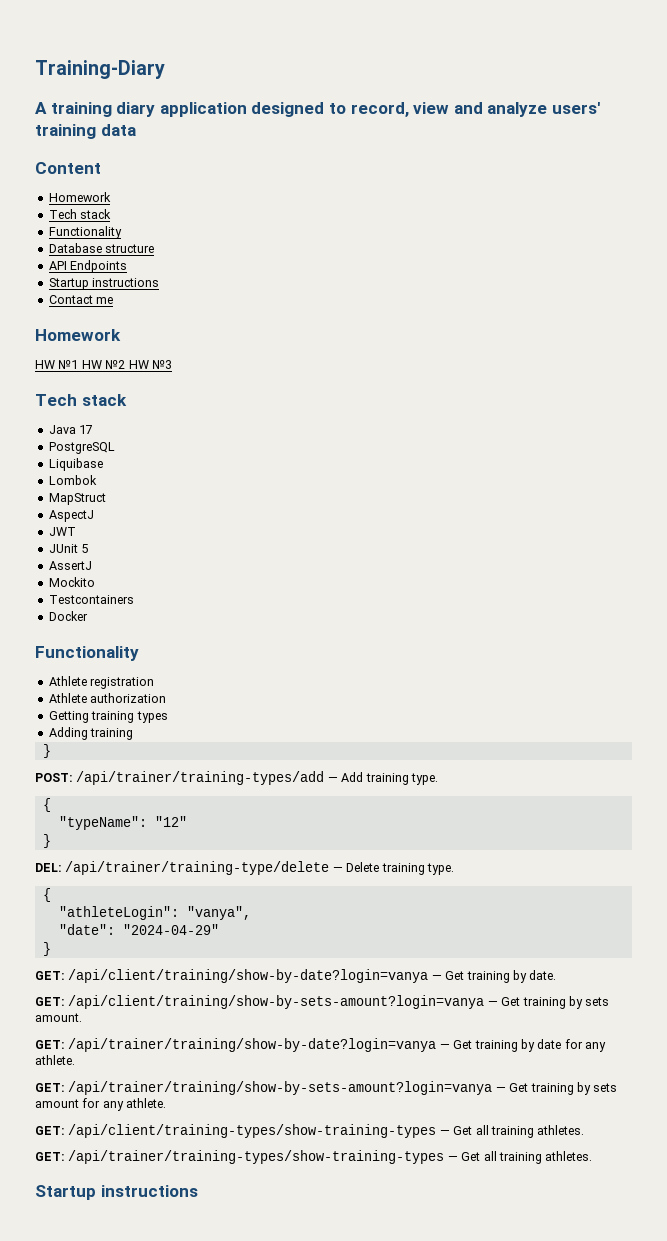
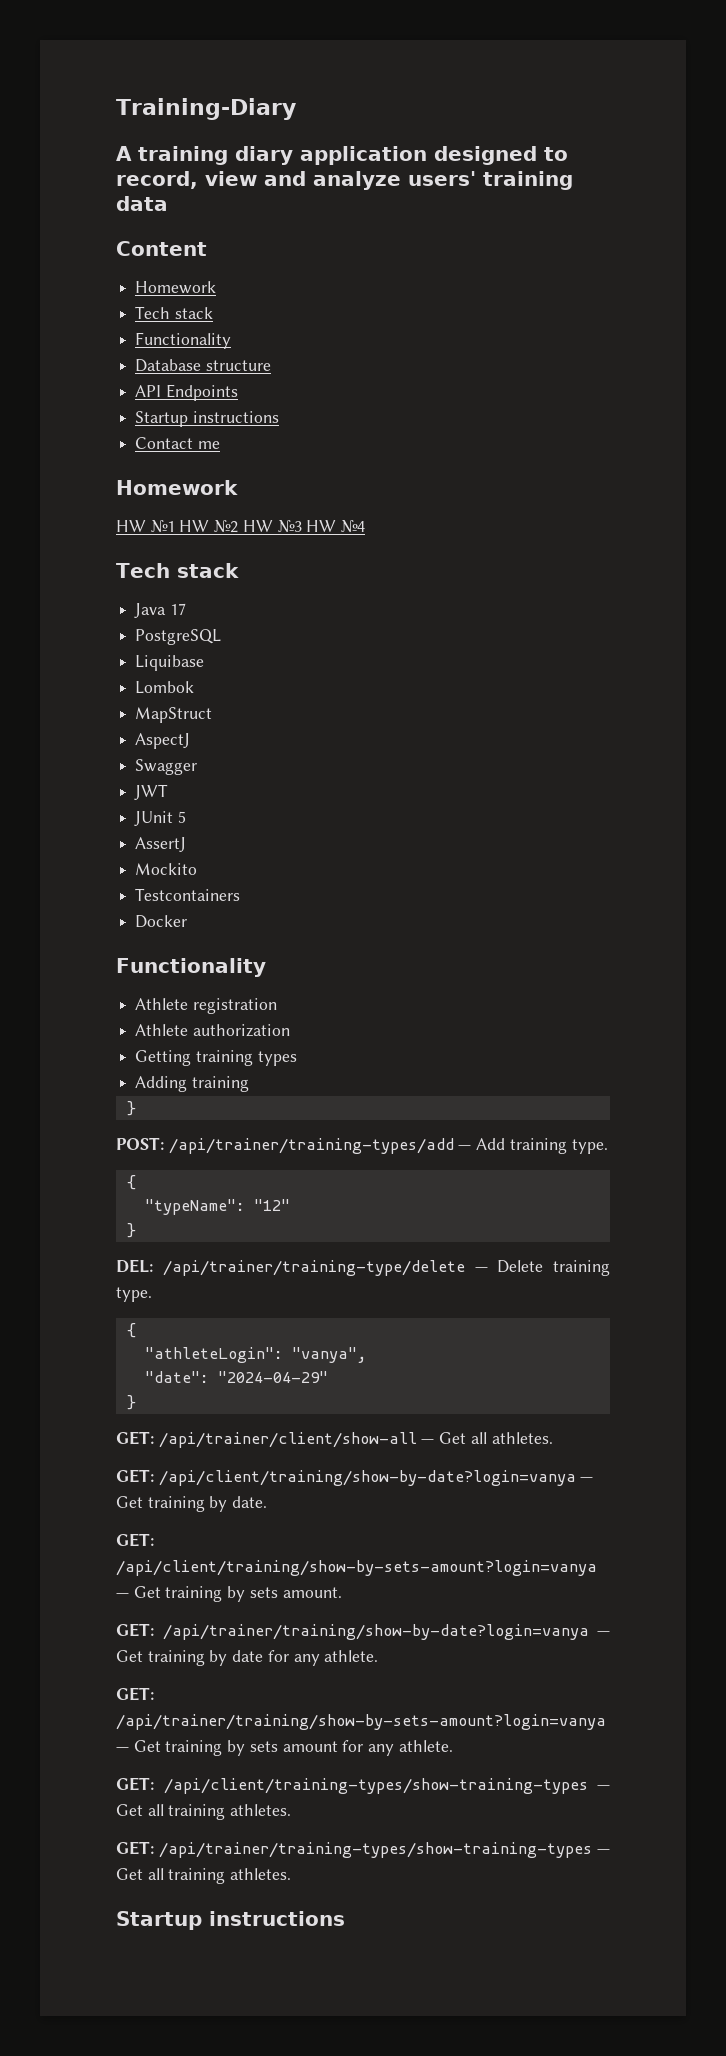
- HW №1 HW №2 HW №3
+ HW №1 HW №2 HW №3 HW №4
+ Swagger
+ GET: /api/trainer/client/show-all — Get all athletes.

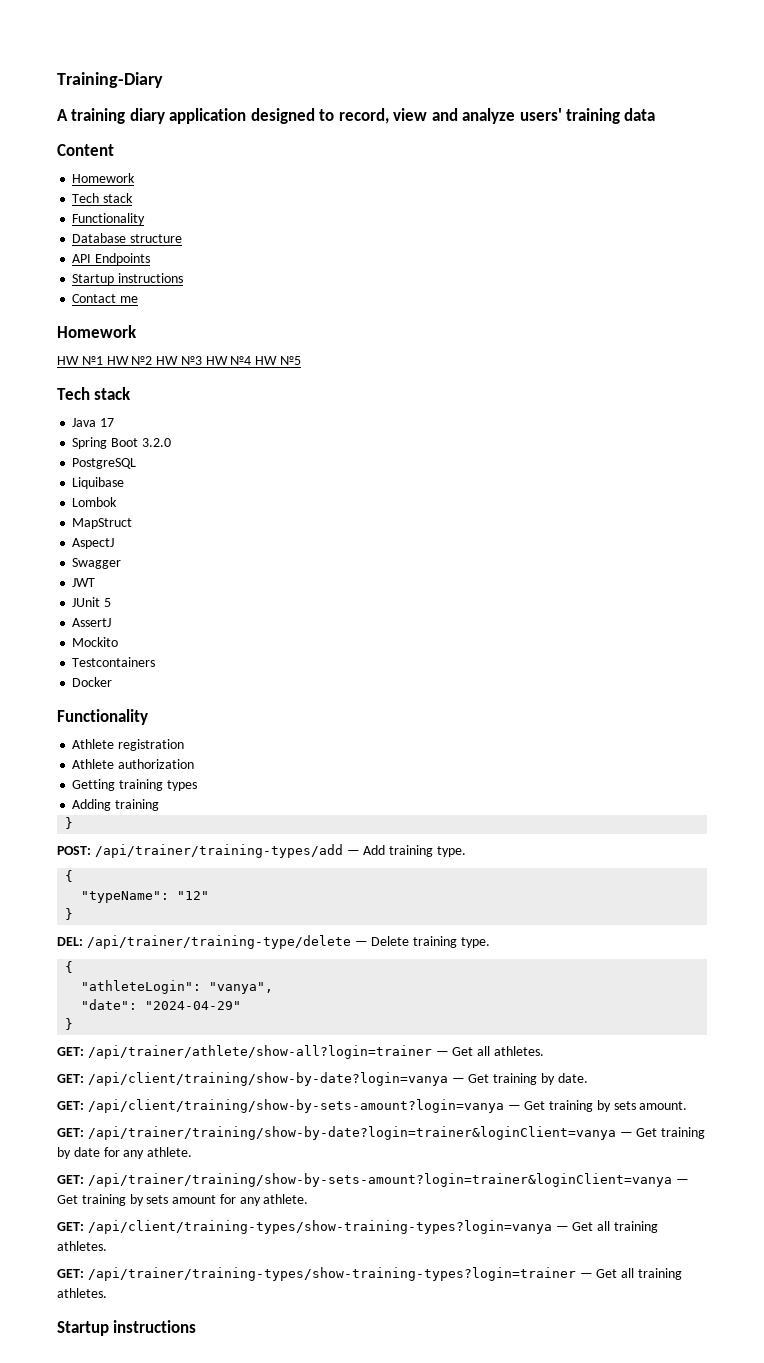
- HW №1 HW №2 HW №3 HW №4
+ HW №1 HW №2 HW №3 HW №4 HW №5
+ Spring Boot 3.2.0
- GET: /api/trainer/client/show-all — Get all athletes.
+ GET: /api/trainer/athlete/show-all?login=trainer — Get all athletes.
- GET: /api/trainer/training/show-by-date?login=vanya — Get training by date for any athlete.
+ GET: /api/trainer/training/show-by-date?login=trainer&loginClient=vanya — Get training by date for any athlete.
- GET: /api/trainer/training/show-by-sets-amount?login=vanya — Get training by sets amount for any athlete.
+ GET: /api/trainer/training/show-by-sets-amount?login=trainer&loginClient=vanya — Get training by sets amount for any athlete.
- GET: /api/client/training-types/show-training-types — Get all training athletes.
+ GET: /api/client/training-types/show-training-types?login=vanya — Get all training athletes.
- GET: /api/trainer/training-types/show-training-types — Get all training athletes.
+ GET: /api/trainer/training-types/show-training-types?login=trainer — Get all training athletes.

